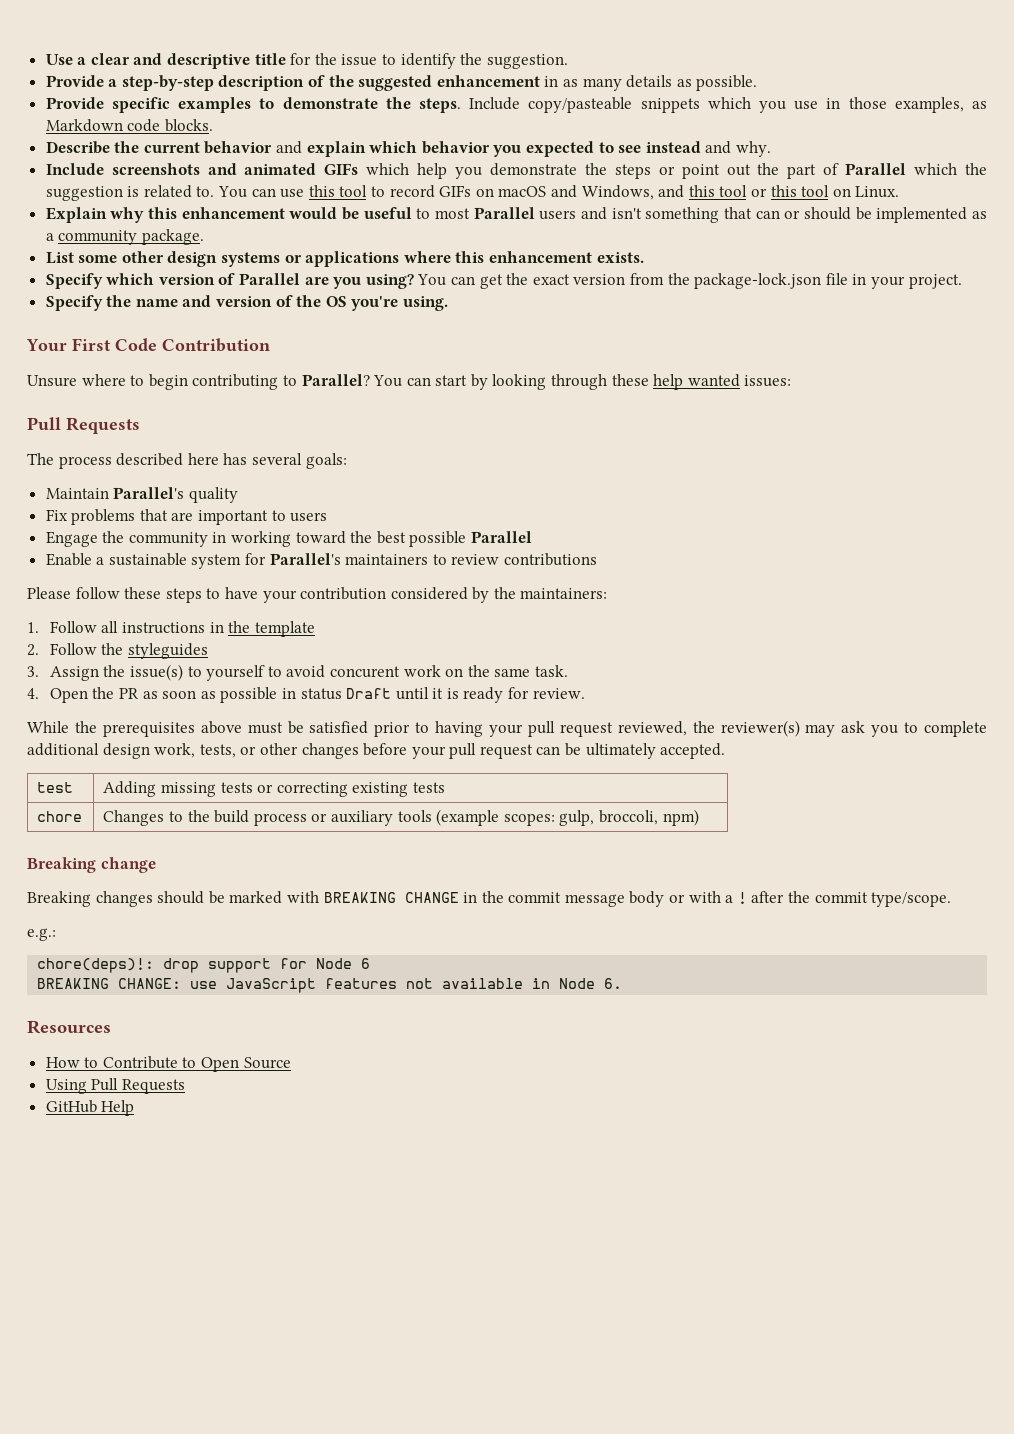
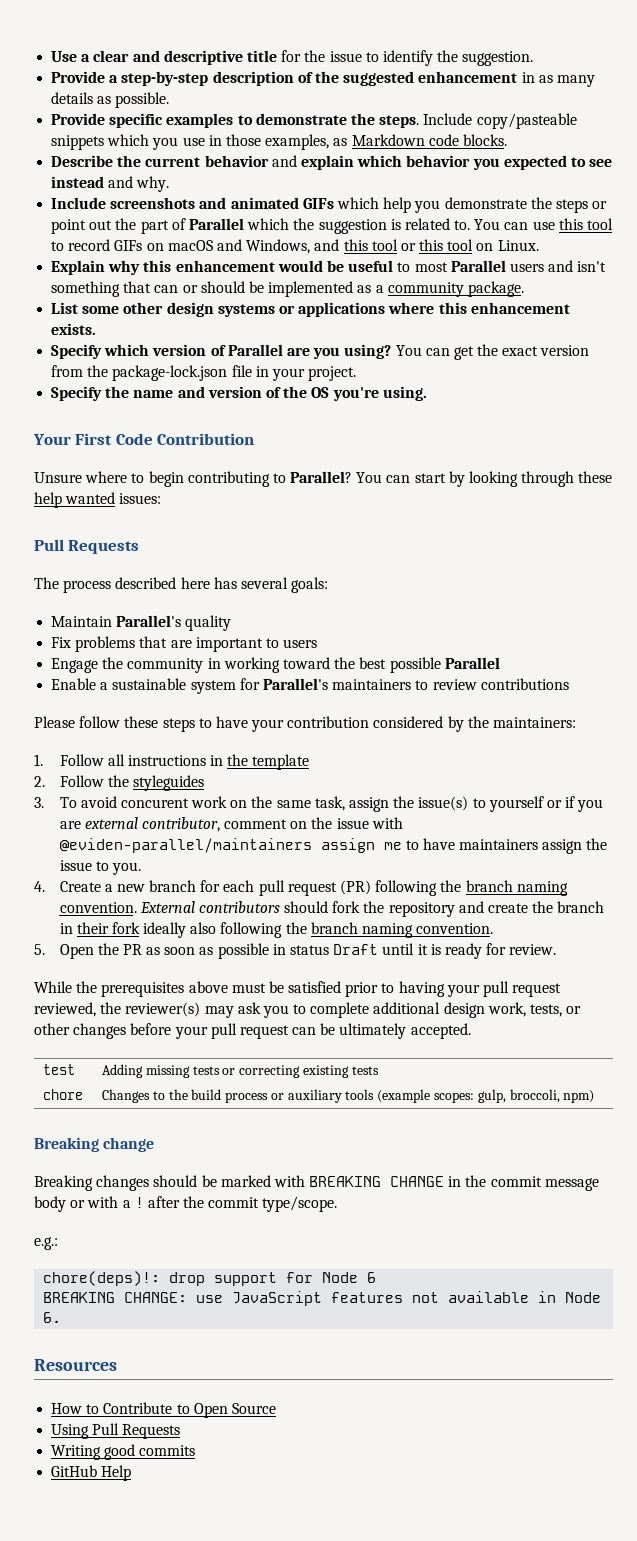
- 3. Assign the issue(s) to yourself to avoid concurent work on the same task.
- 4. Open the PR as soon as possible in status Draft until it is ready for review.
+ 3. To avoid concurent work on the same task, assign the issue(s) to yourself or if you are external contributor, comment on the issue with @eviden-parallel/maintainers assign me to have maintainers assign the issue to you.
+ 4. Create a new branch for each pull request (PR) following the branch naming convention. External contributors should fork the repository and create the branch in their fork ideally also following the branch naming convention.
+ 5. Open the PR as soon as possible in status Draft until it is ready for review.
+ Writing good commits

